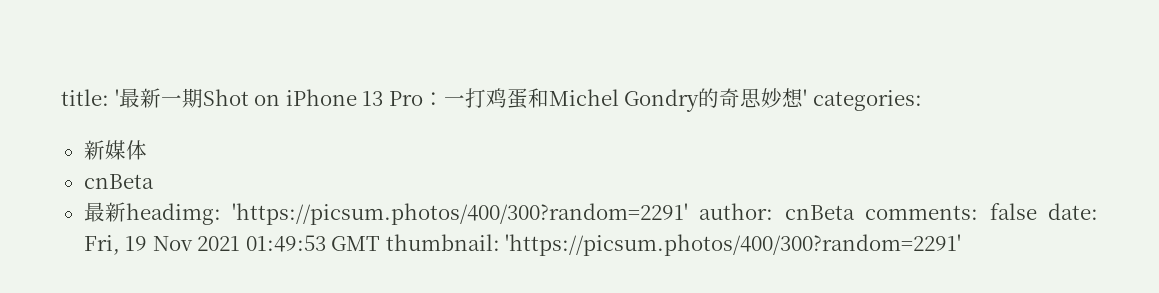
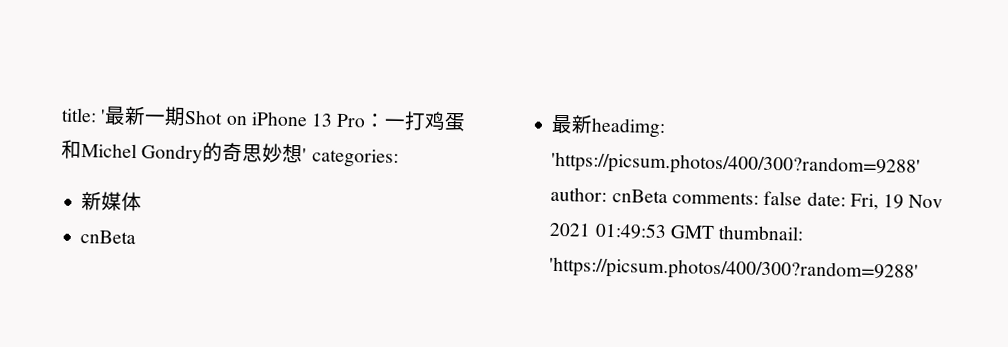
- 最新headimg: 'https://picsum.photos/400/300?random=2291' author: cnBeta comments: false date: Fri, 19 Nov 2021 01:49:53 GMT thumbnail: 'https://picsum.photos/400/300?random=2291'
+ 最新headimg: 'https://picsum.photos/400/300?random=9288' author: cnBeta comments: false date: Fri, 19 Nov 2021 01:49:53 GMT thumbnail: 'https://picsum.photos/400/300?random=9288'

